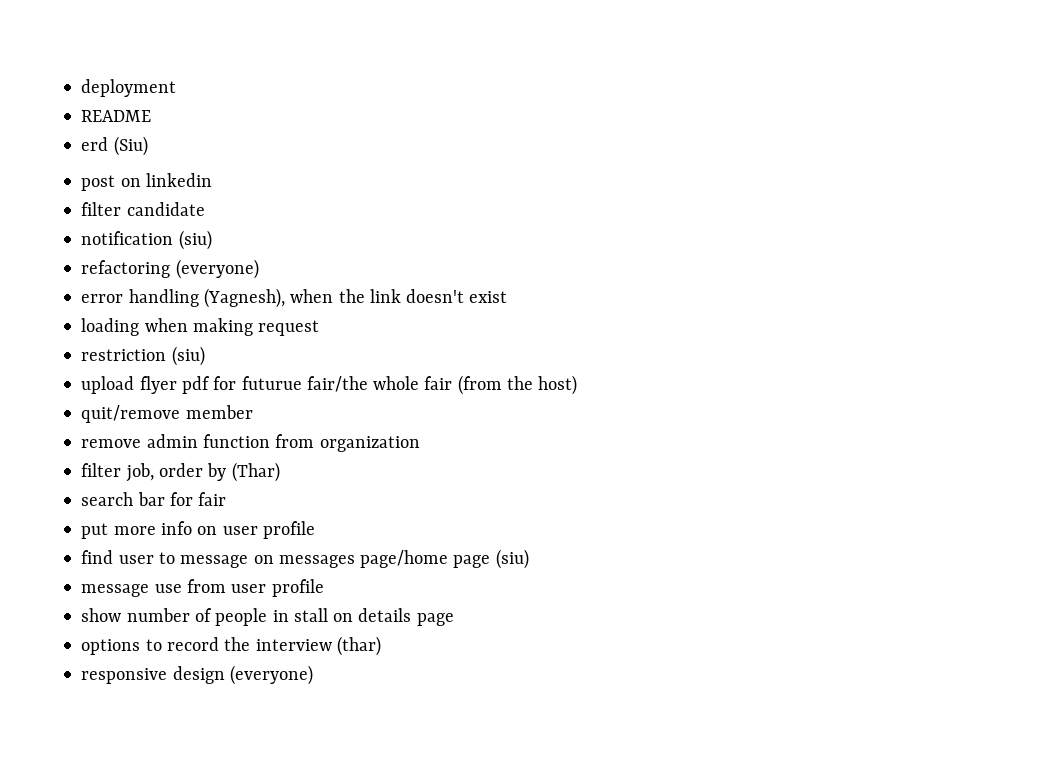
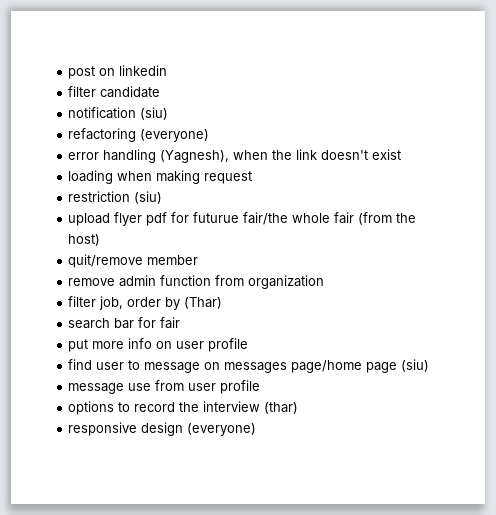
- deployment
- README
- erd (Siu)
- show number of people in stall on details page

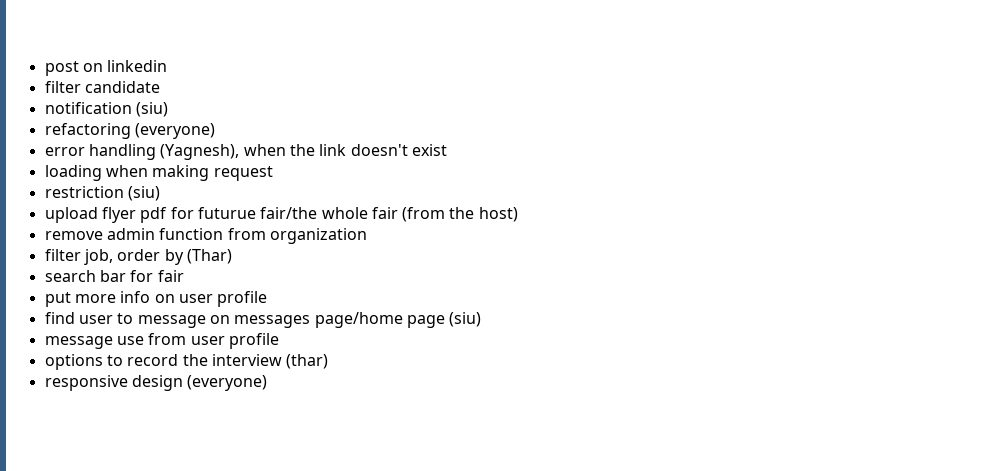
- quit/remove member

